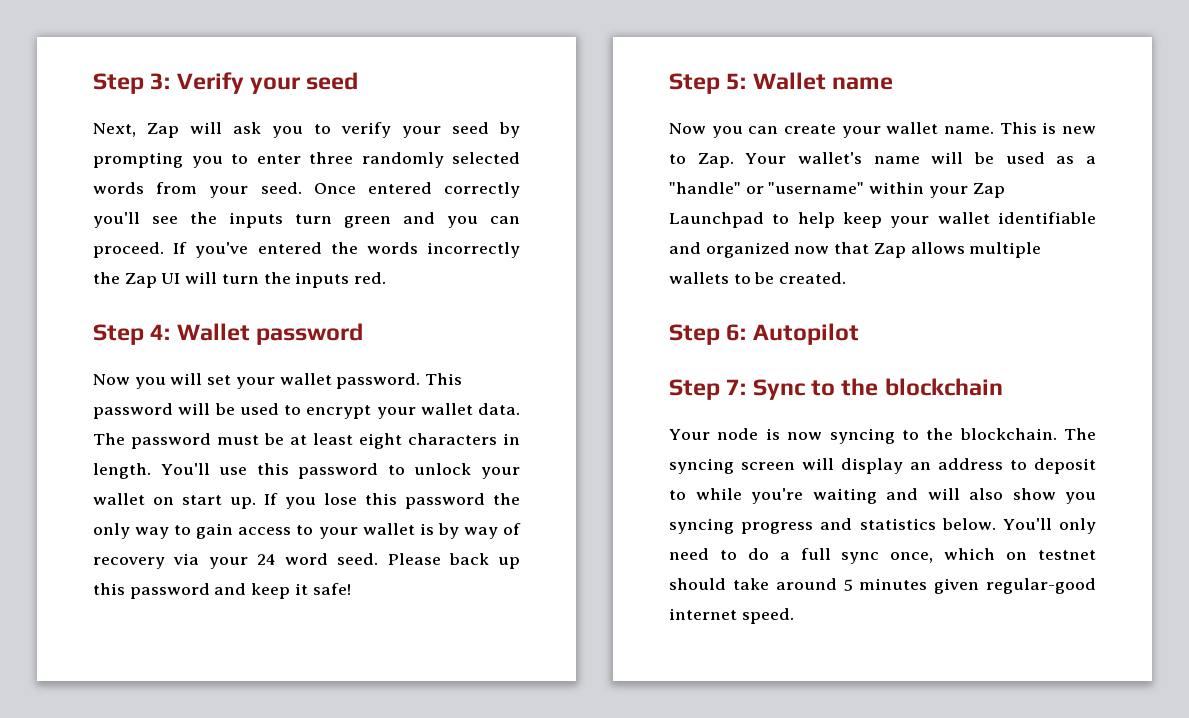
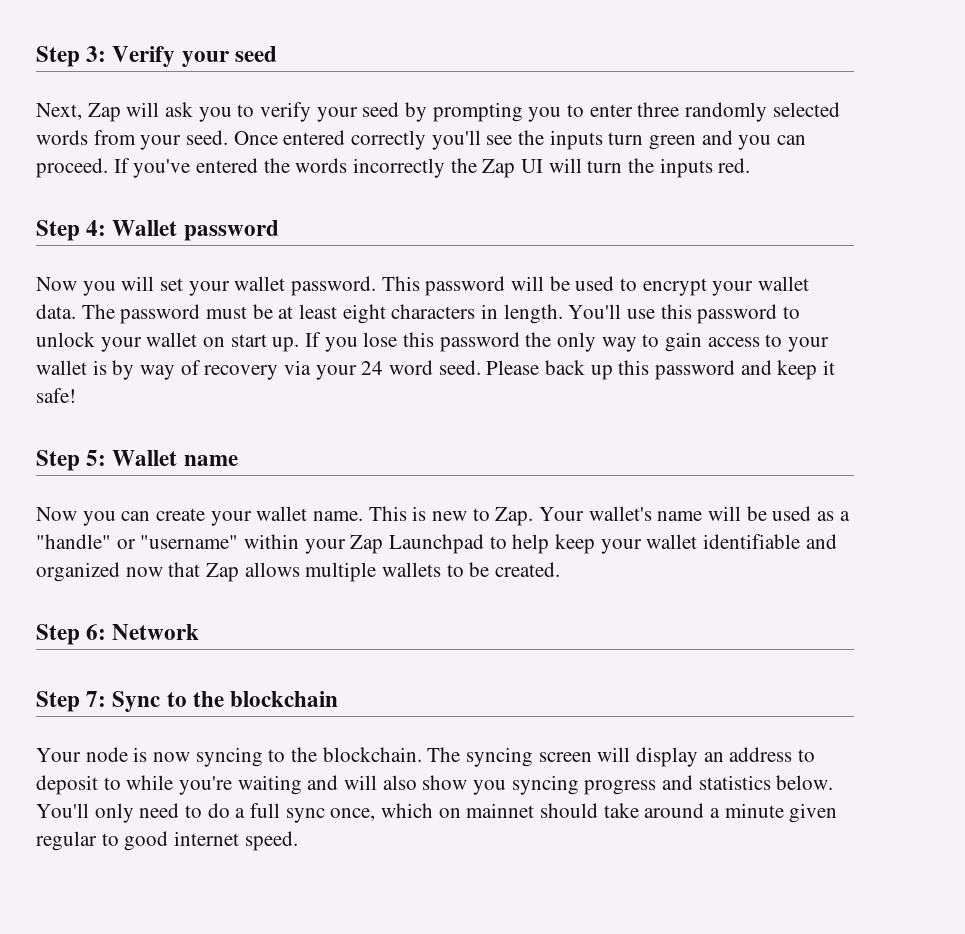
- Step 6: Autopilot
+ Step 6: Network
- You'll only need to do a full sync once, which on testnet should take around 5 minutes given regular-good internet speed.
+ You'll only need to do a full sync once, which on mainnet should take around a minute given regular to good internet speed.

